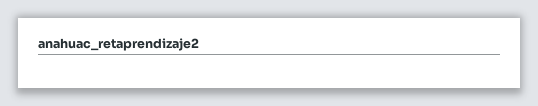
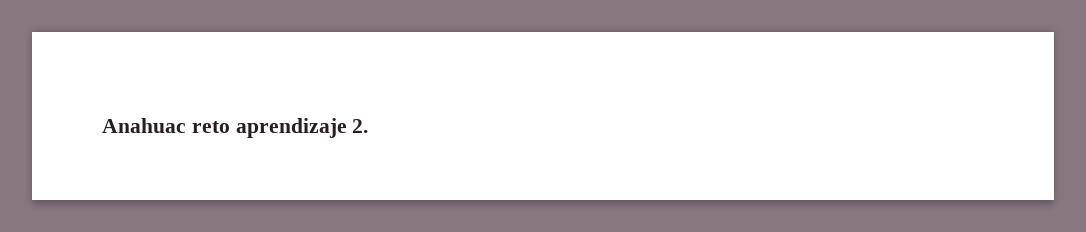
- anahuac_retaprendizaje2
+ Anahuac reto aprendizaje 2.

